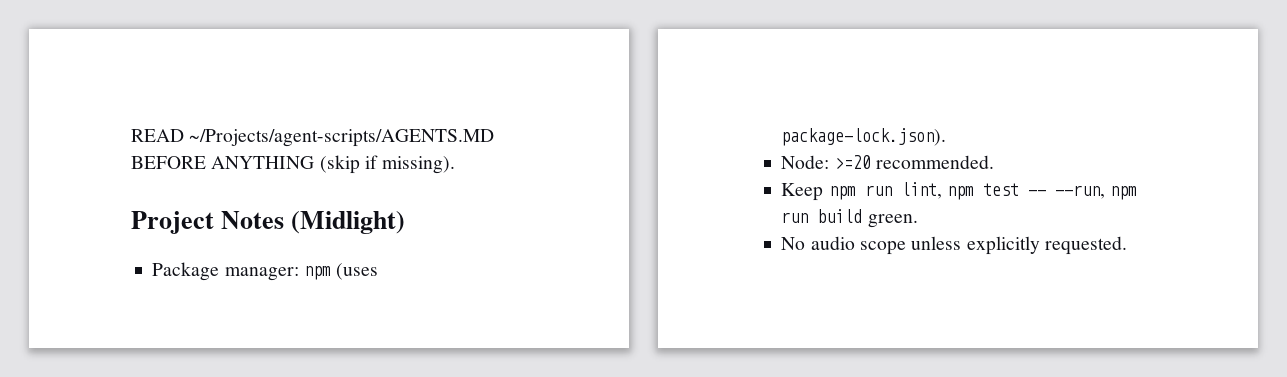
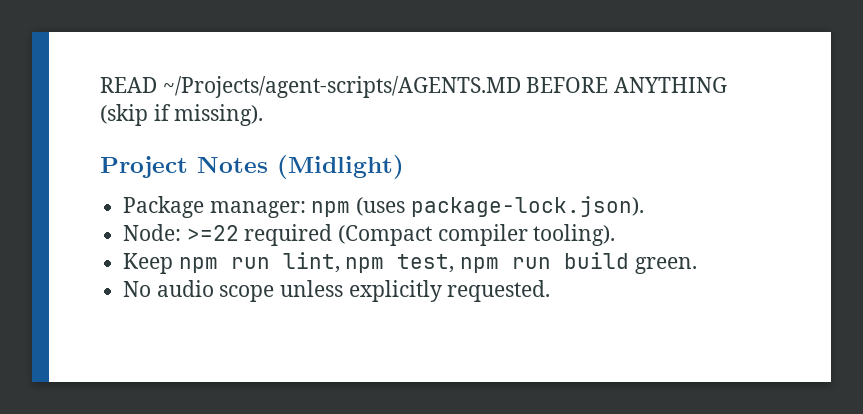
- Node: >=20 recommended.
+ Node: >=22 required (Compact compiler tooling).
- Keep npm run lint, npm test -- --run, npm run build green.
+ Keep npm run lint, npm test, npm run build green.

